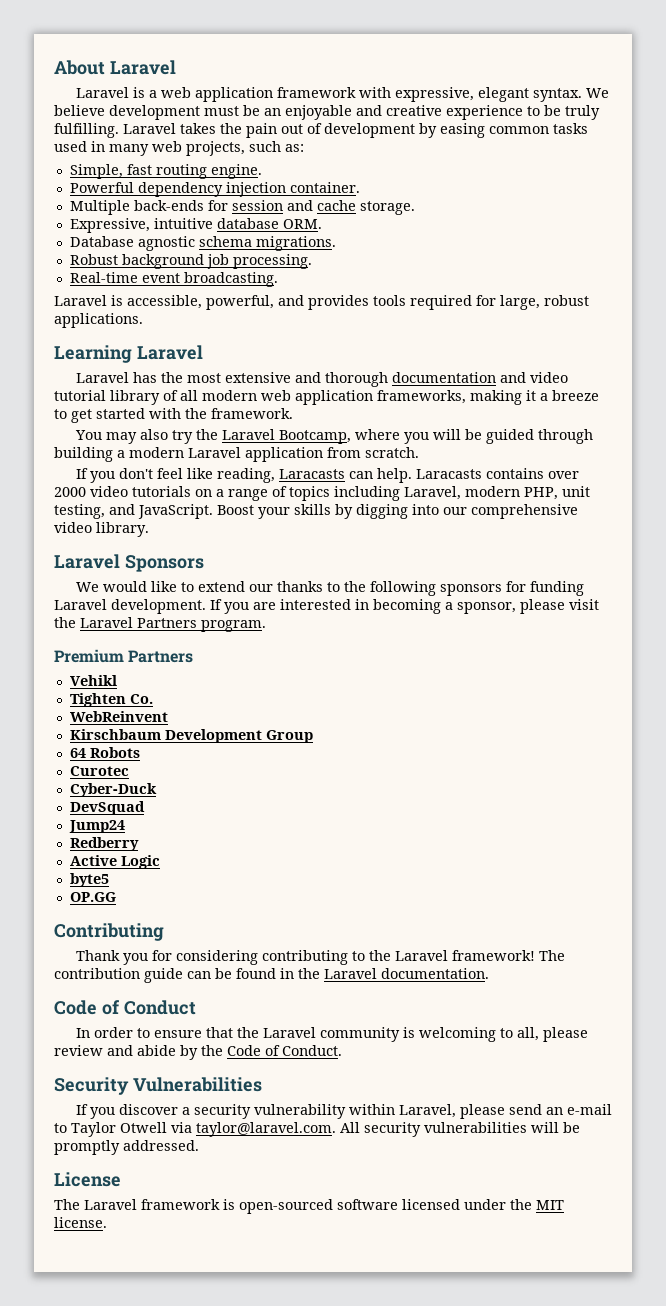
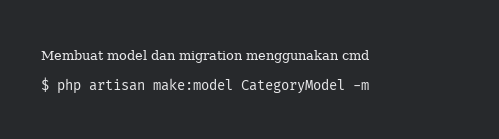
- About Laravel
- Laravel is a web application framework with expressive, elegant syntax. We believe development must be an enjoyable and creative experience to be truly fulfilling. Laravel takes the pain out of development by easing common tasks used in many web projects, such as:
- Simple, fast routing engine.
- Powerful dependency injection container.
- Multiple back-ends for session and cache storage.
- Expressive, intuitive database ORM.
- Database agnostic schema migrations.
- Robust background job processing.
- Real-time event broadcasting.
- Laravel is accessible, powerful, and provides tools required for large, robust applications.
- Learning Laravel
- Laravel has the most extensive and thorough documentation and video tutorial library of all modern web application frameworks, making it a breeze to get started with the framework.
- You may also try the Laravel Bootcamp, where you will be guided through building a modern Laravel application from scratch.
- If you don't feel like reading, Laracasts can help. Laracasts contains over 2000 video tutorials on a range of topics including Laravel, modern PHP, unit testing, and JavaScript. Boost your skills by digging into our comprehensive video library.
- Laravel Sponsors
- We would like to extend our thanks to the following sponsors for funding Laravel development. If you are interested in becoming a sponsor, please visit the Laravel Partners program.
- Premium Partners
- Vehikl
- Tighten Co.
- WebReinvent
- Kirschbaum Development Group
- 64 Robots
- Curotec
- Cyber-Duck
- DevSquad
- Jump24
- Redberry
- Active Logic
- byte5
- OP.GG
- Contributing
- Thank you for considering contributing to the Laravel framework! The contribution guide can be found in the Laravel documentation.
- Code of Conduct
- In order to ensure that the Laravel community is welcoming to all, please review and abide by the Code of Conduct.
- Security Vulnerabilities
- If you discover a security vulnerability within Laravel, please send an e-mail to Taylor Otwell via taylor@laravel.com. All security vulnerabilities will be promptly addressed.
- License
- The Laravel framework is open-sourced software licensed under the MIT license.
+ Membuat model dan migration menggunakan cmd
+ $ php artisan make:model CategoryModel -m

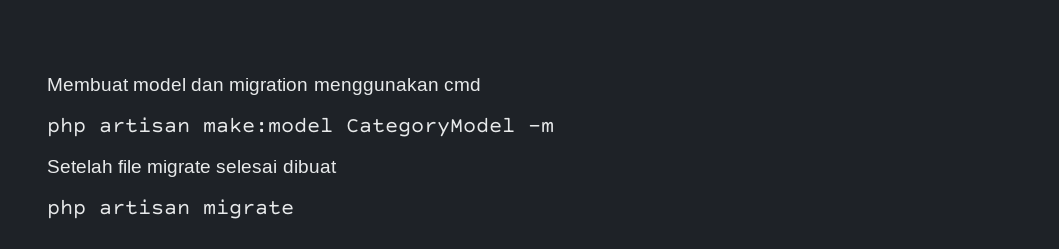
- $ php artisan make:model CategoryModel -m
+ php artisan make:model CategoryModel -m
+ Setelah file migrate selesai dibuat
+ php artisan migrate

